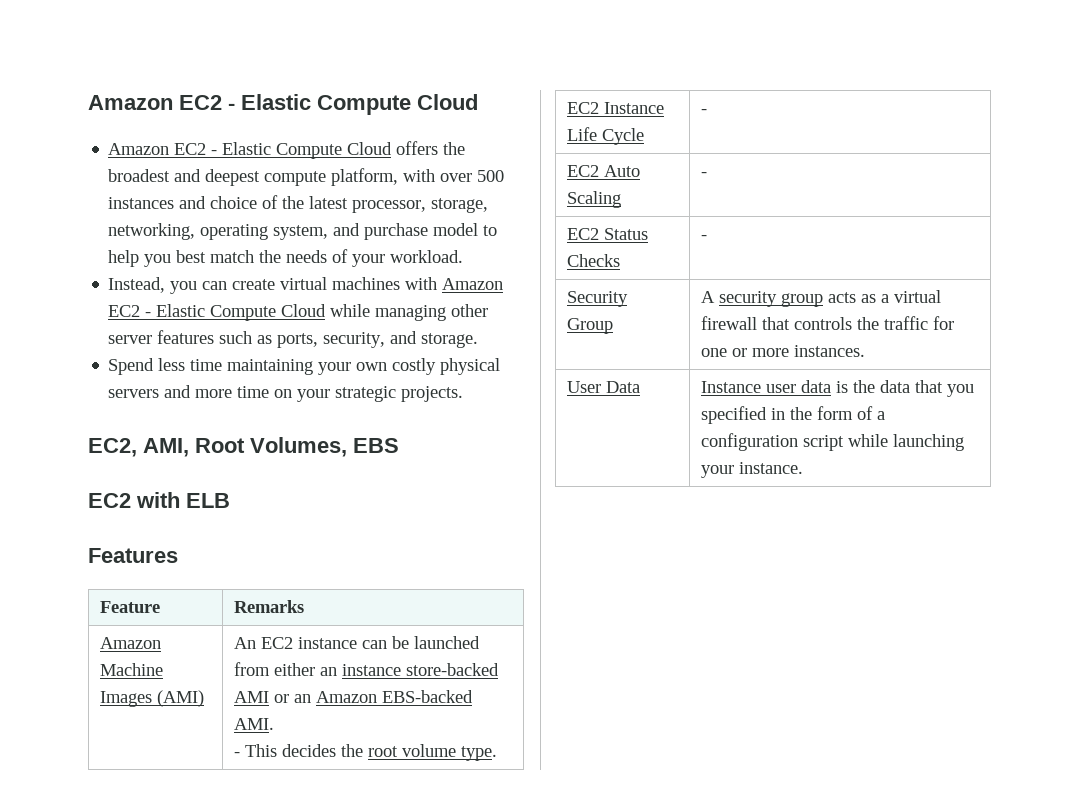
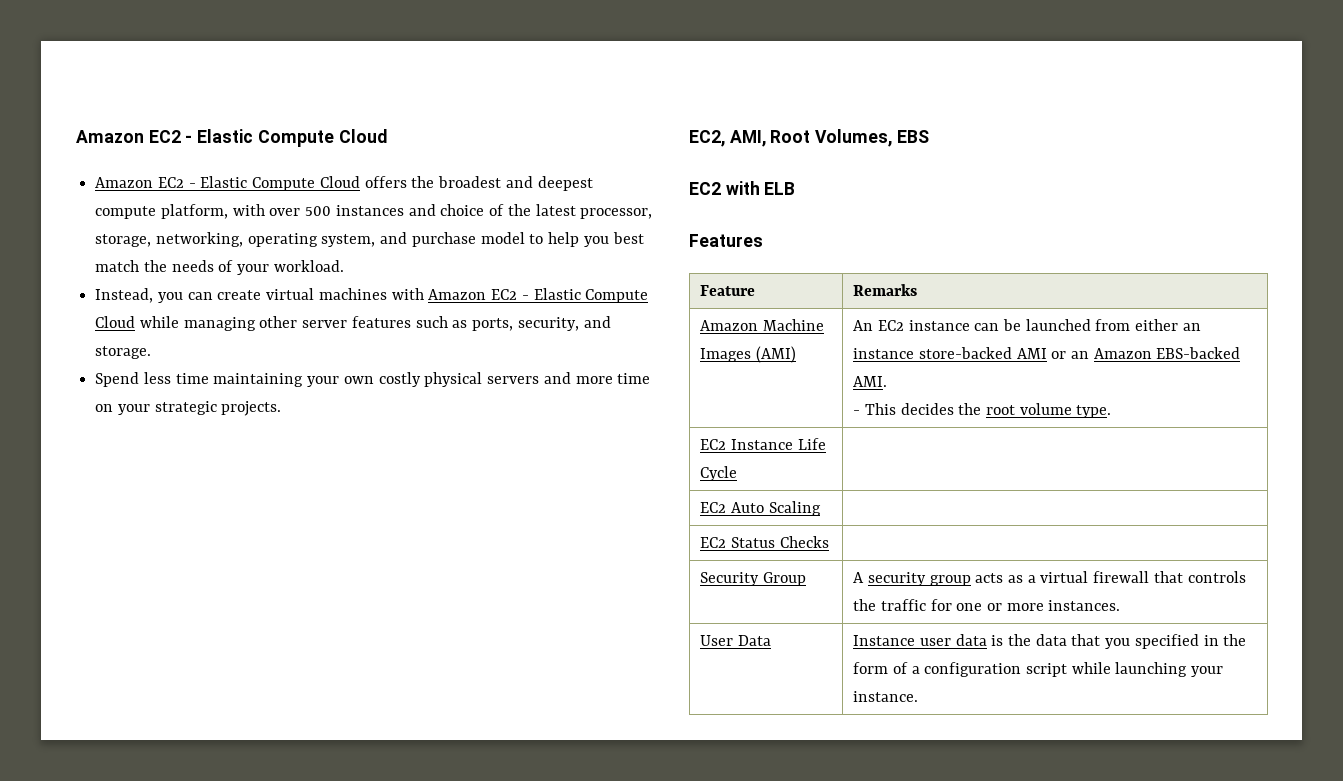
- EC2 Instance Life Cycle | -
+ EC2 Instance Life Cycle |
- EC2 Auto Scaling | -
+ EC2 Auto Scaling |
- EC2 Status Checks | -
+ EC2 Status Checks |

